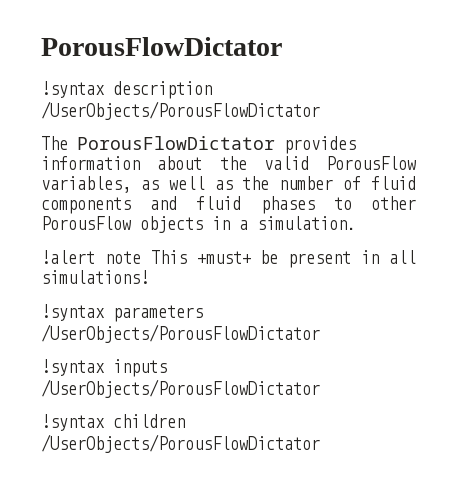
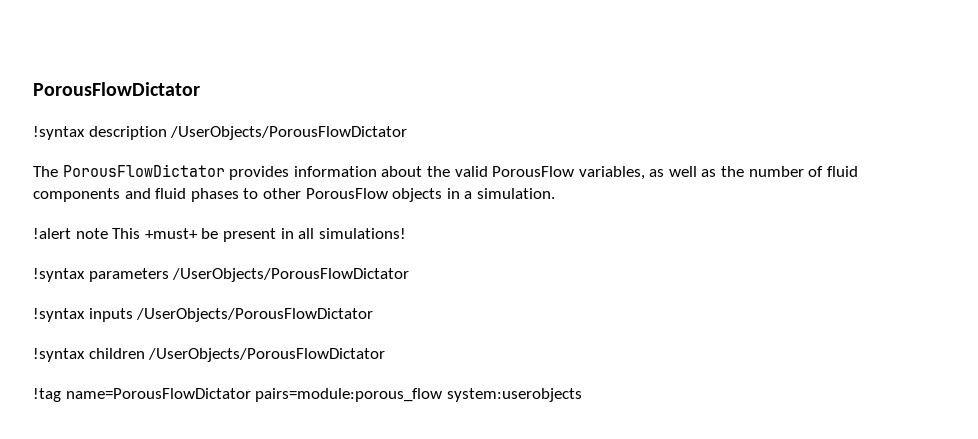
+ !tag name=PorousFlowDictator pairs=module:porous_flow system:userobjects

